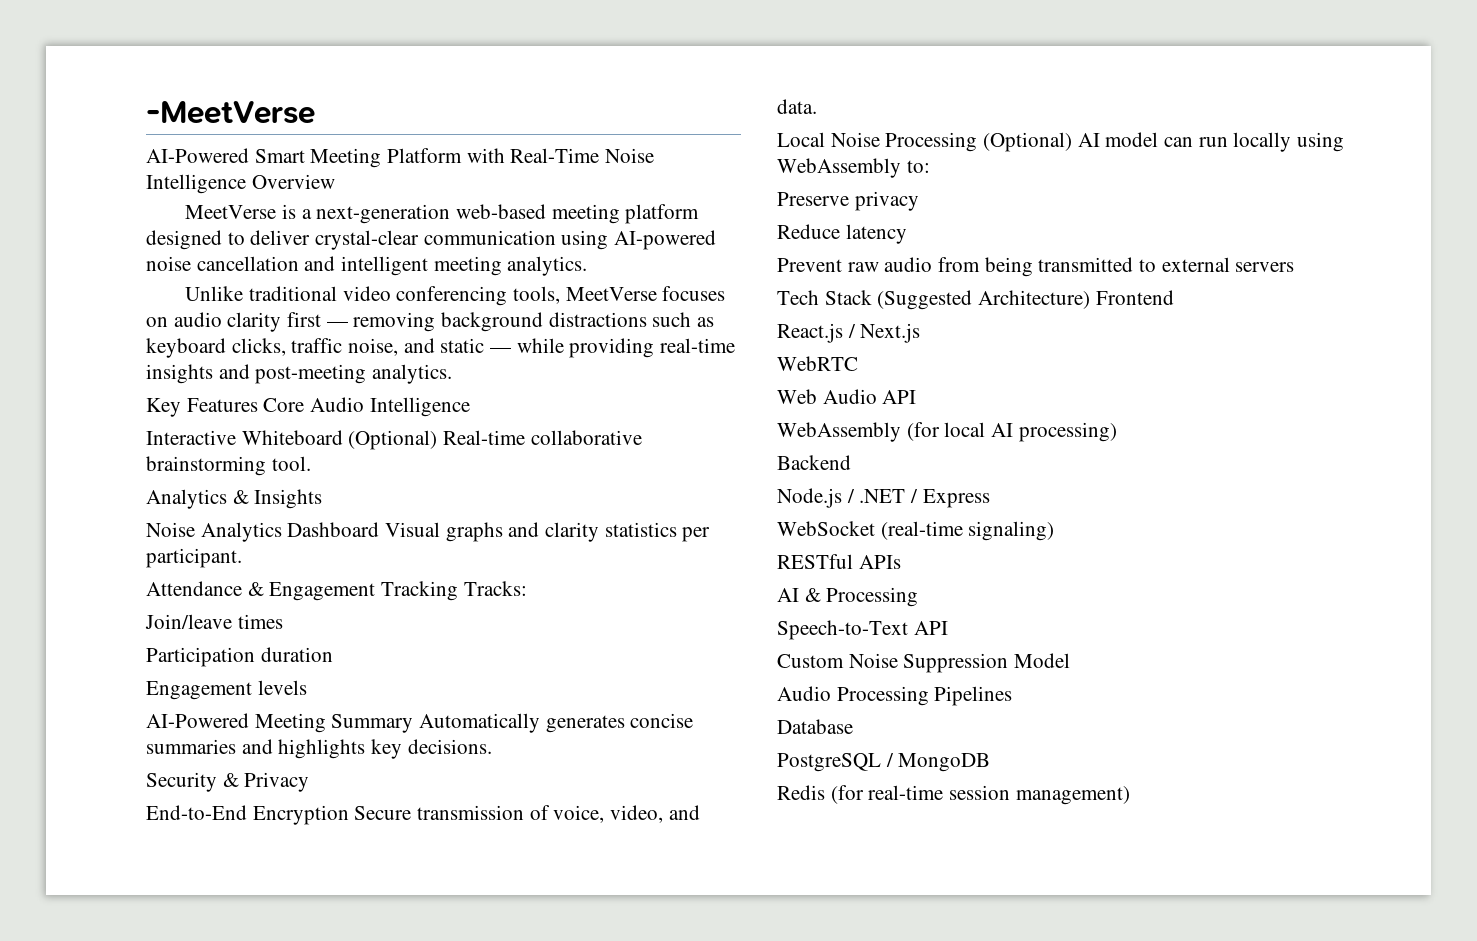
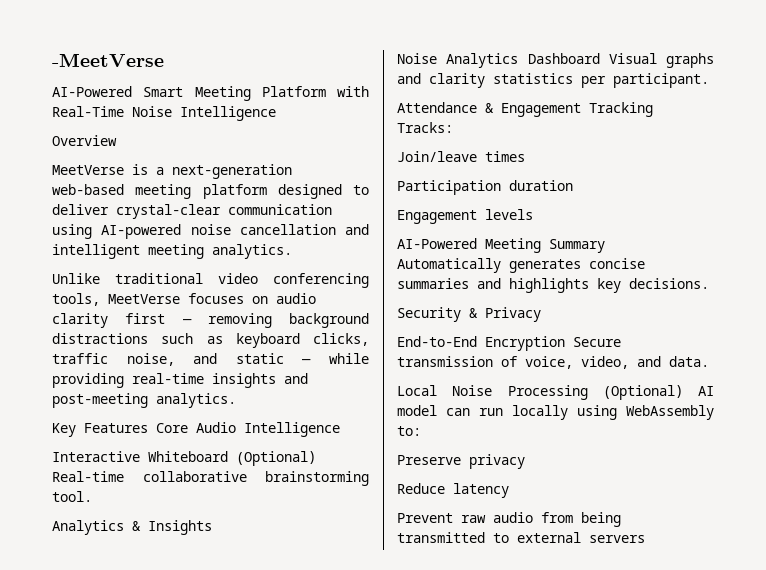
- AI-Powered Smart Meeting Platform with Real-Time Noise Intelligence Overview
+ AI-Powered Smart Meeting Platform with Real-Time Noise Intelligence
+ Overview
- Tech Stack (Suggested Architecture) Frontend
- React.js / Next.js
- WebRTC
- Web Audio API
- WebAssembly (for local AI processing)
- Backend
- Node.js / .NET / Express
- WebSocket (real-time signaling)
- RESTful APIs
- AI & Processing
- Speech-to-Text API
- Custom Noise Suppression Model
- Audio Processing Pipelines
- Database
- PostgreSQL / MongoDB
- Redis (for real-time session management)

